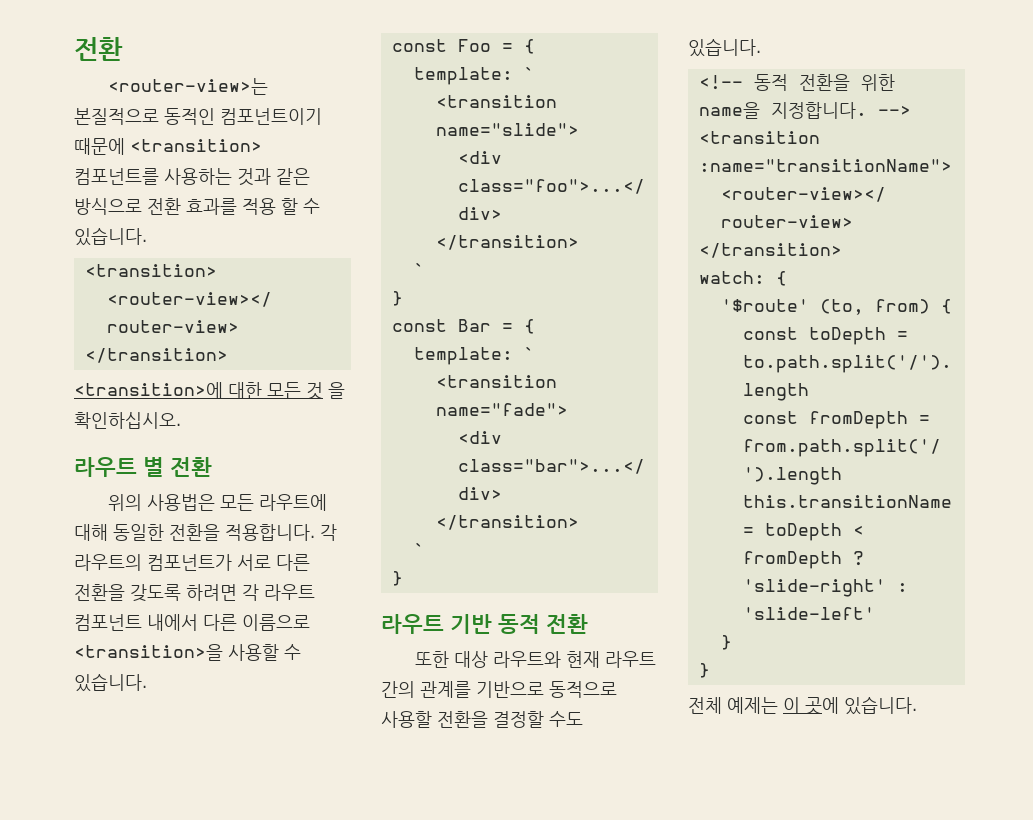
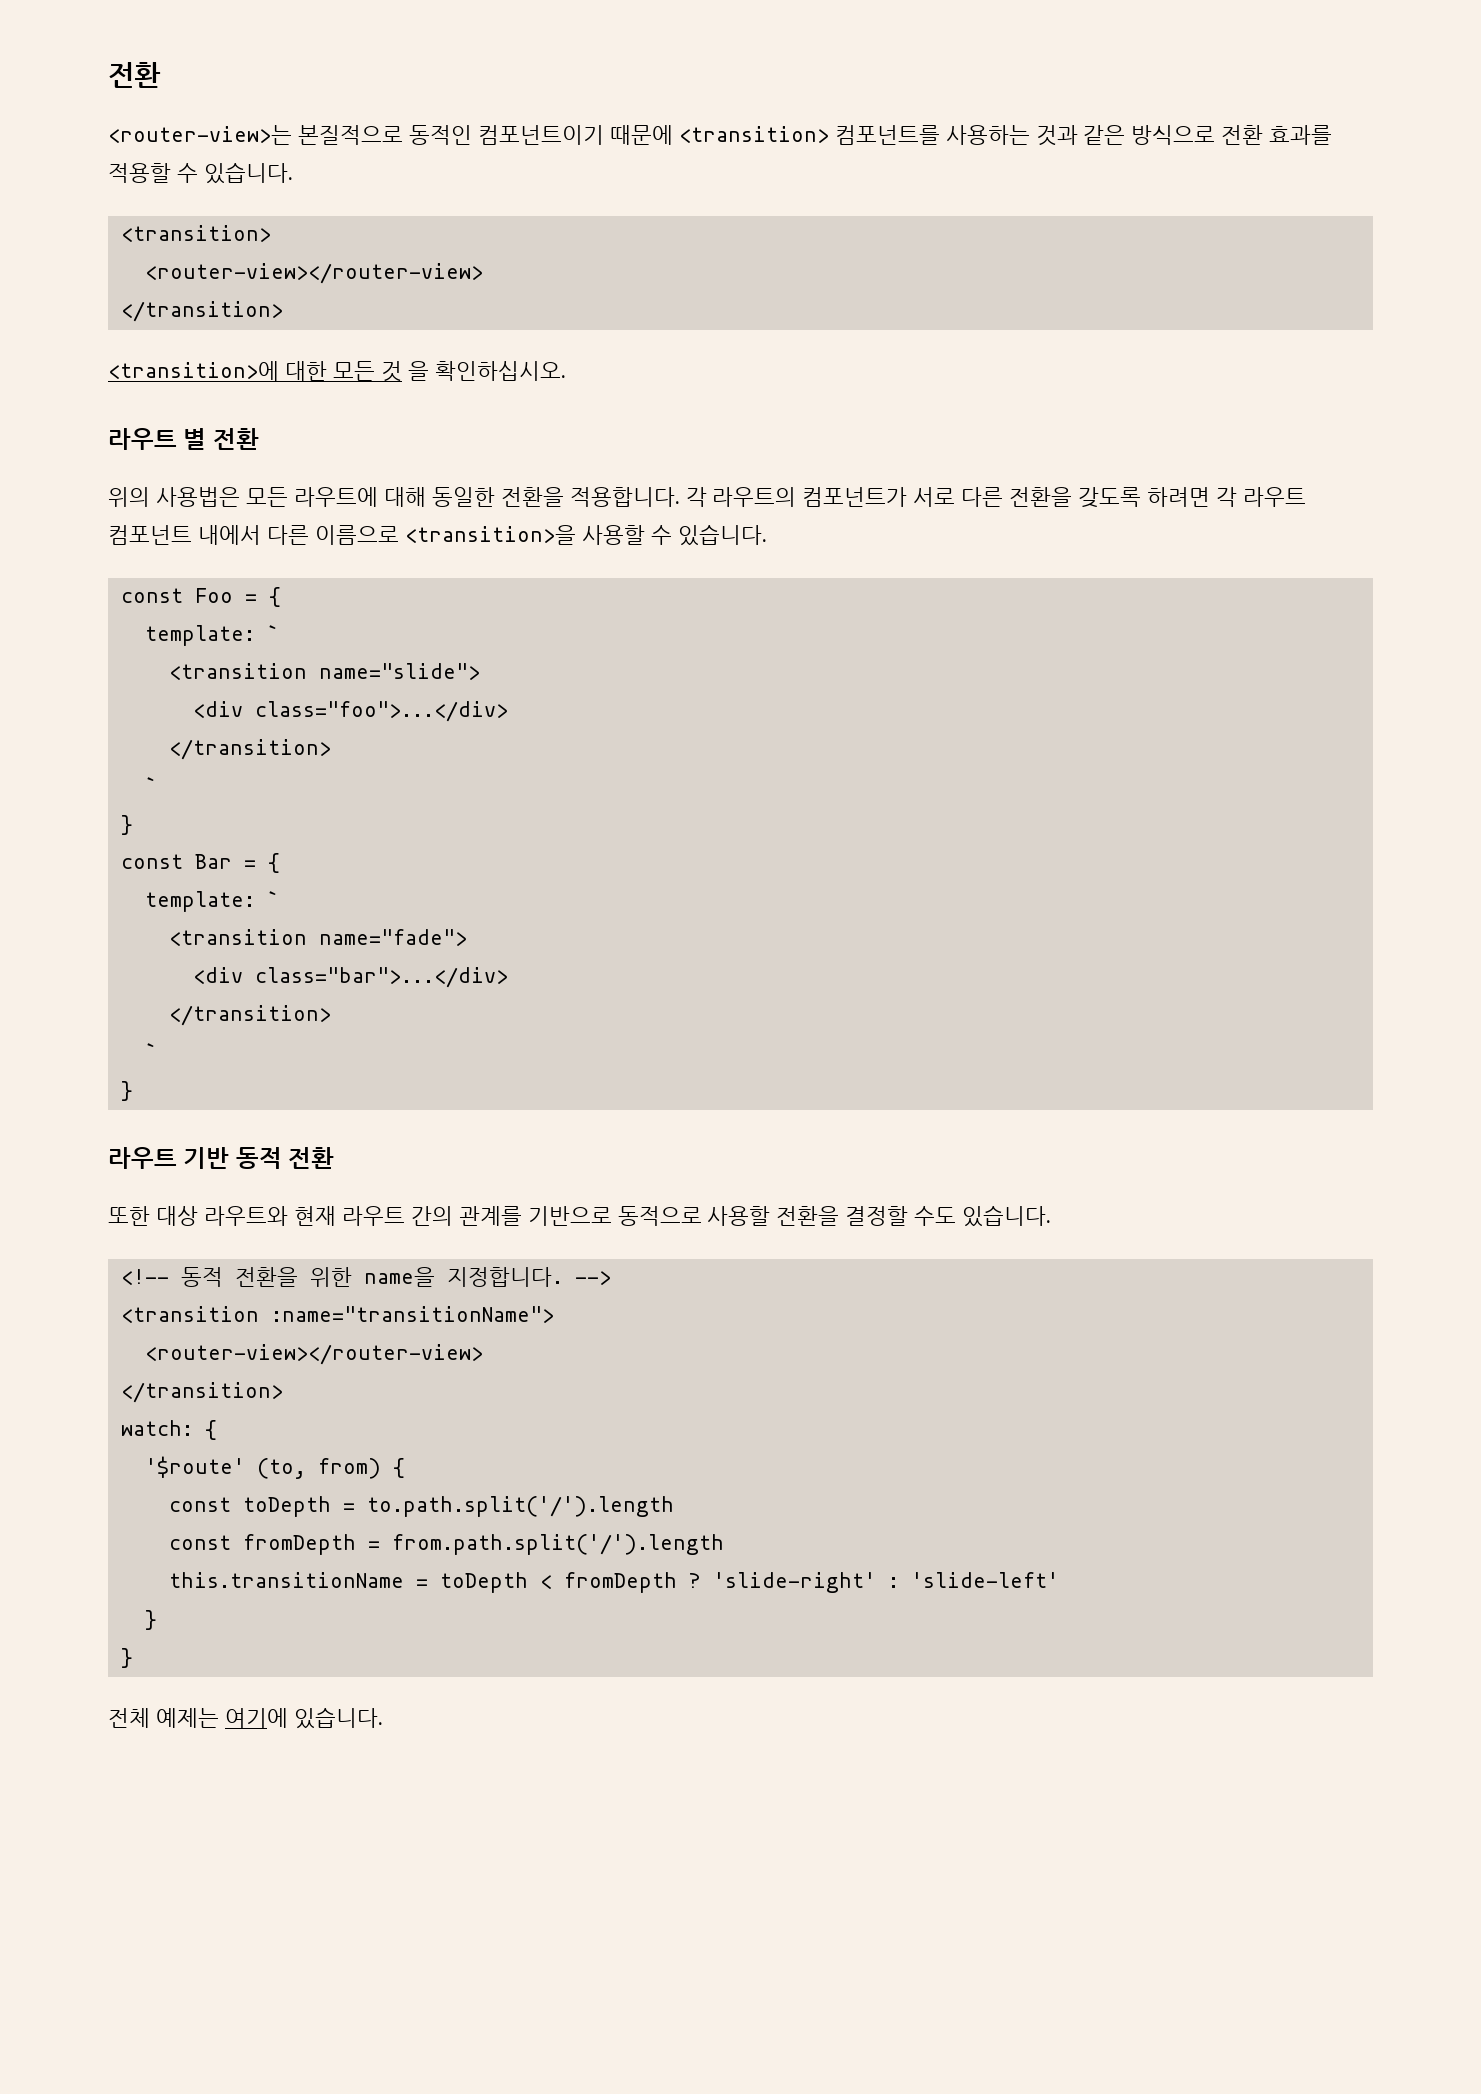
- <router-view>는 본질적으로 동적인 컴포넌트이기 때문에 <transition> 컴포넌트를 사용하는 것과 같은 방식으로 전환 효과를 적용 할 수 있습니다.
+ <router-view>는 본질적으로 동적인 컴포넌트이기 때문에 <transition> 컴포넌트를 사용하는 것과 같은 방식으로 전환 효과를 적용할 수 있습니다.
- 전체 예제는 이 곳에 있습니다.
+ 전체 예제는 여기에 있습니다.

